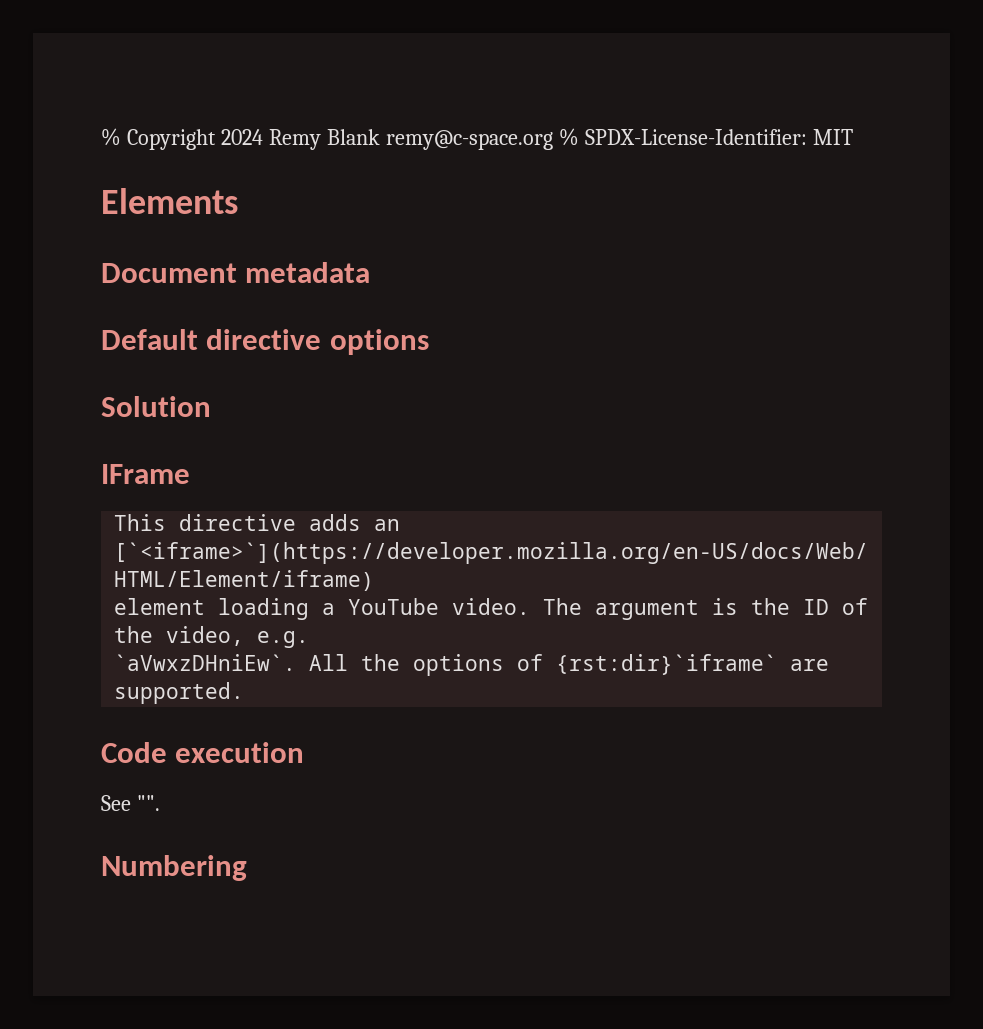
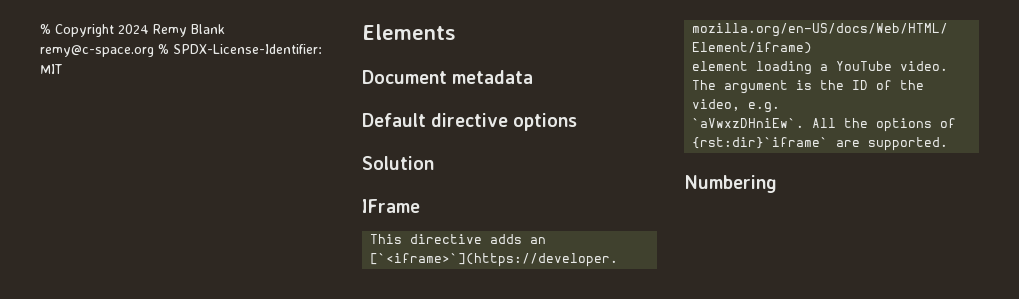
- Code execution
- See "".

